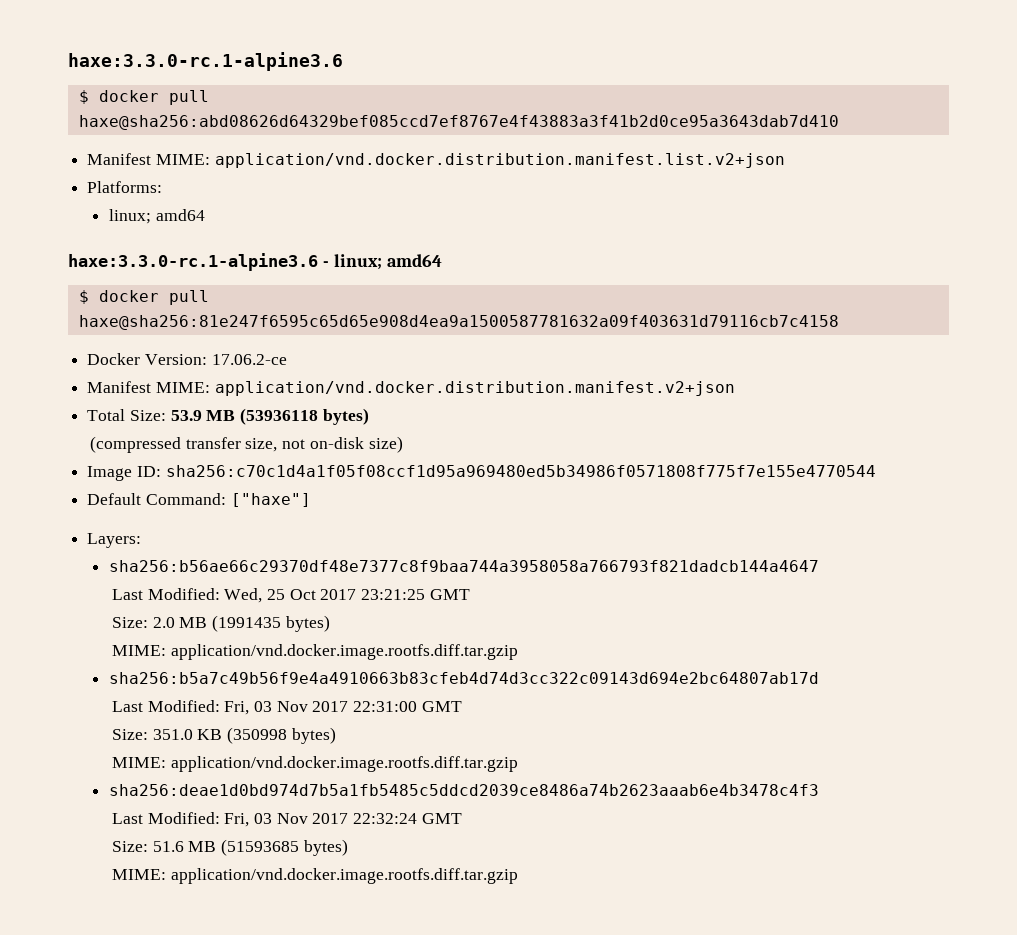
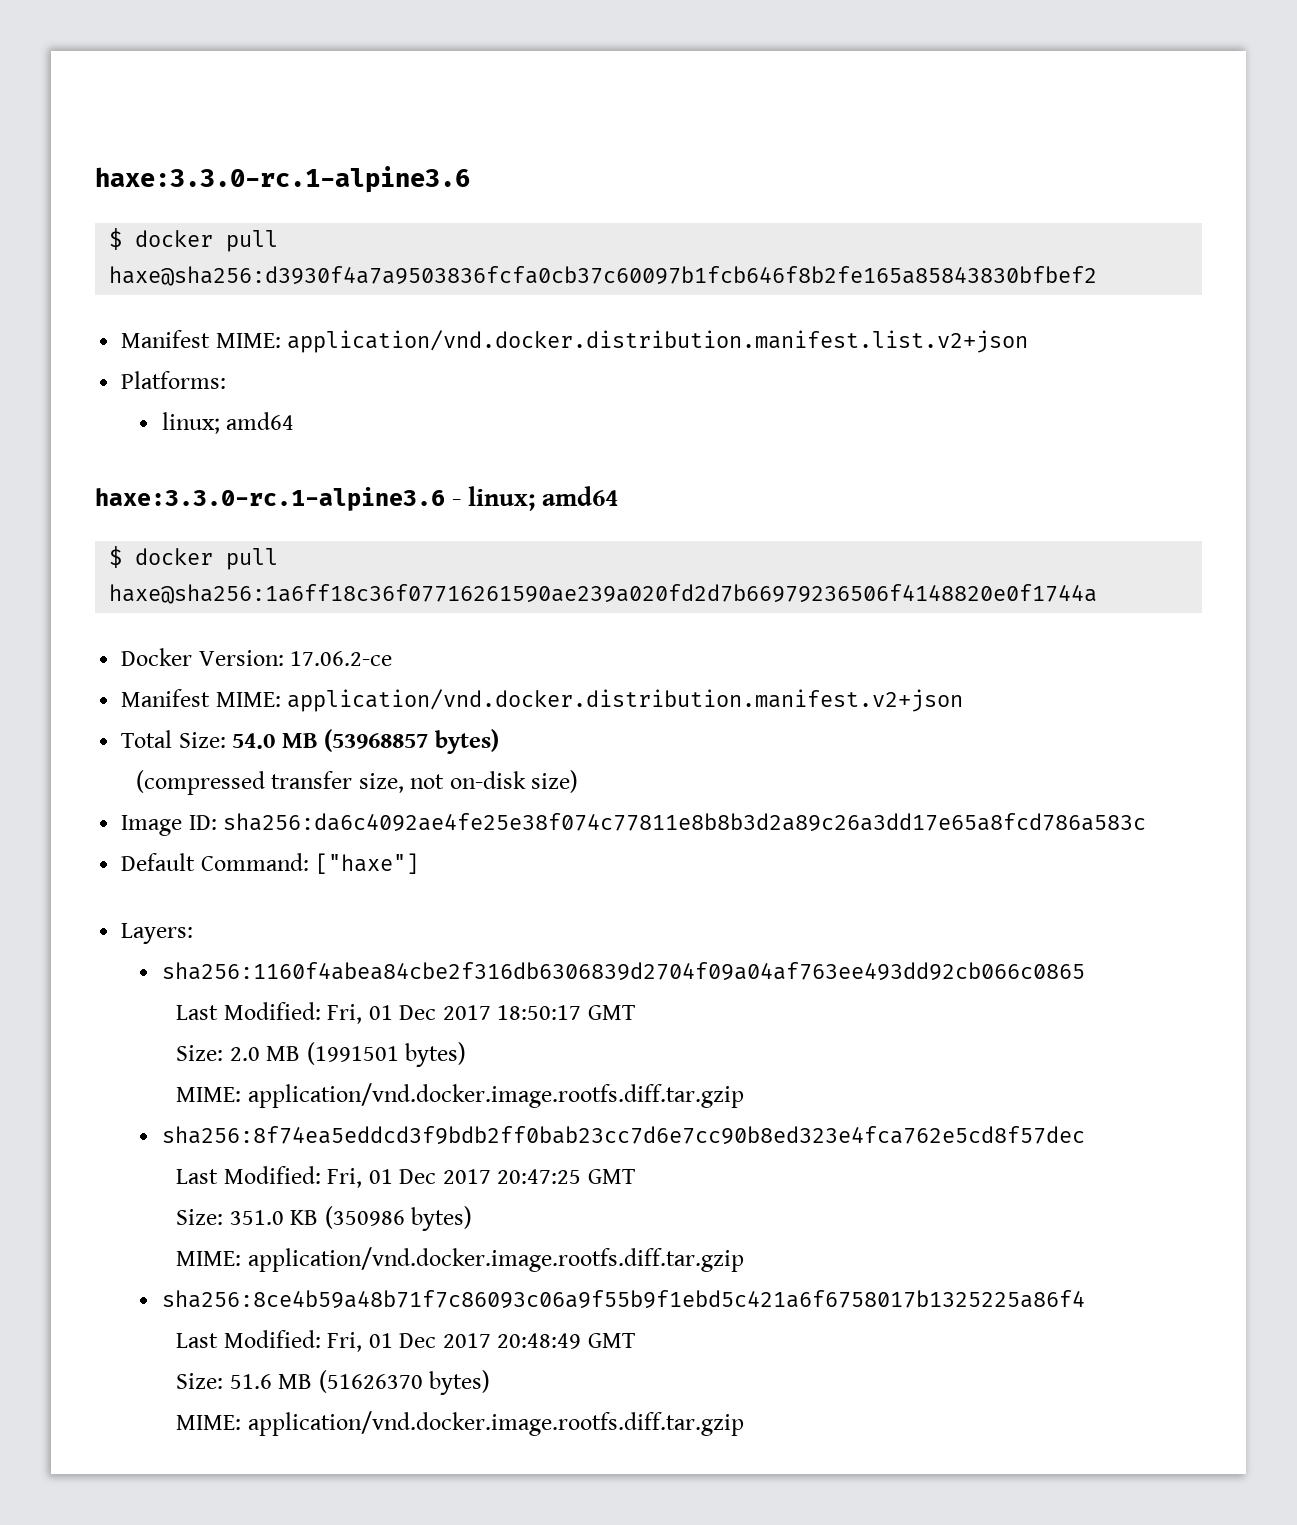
- $ docker pull haxe@sha256:abd08626d64329bef085ccd7ef8767e4f43883a3f41b2d0ce95a3643dab7d410
+ $ docker pull haxe@sha256:d3930f4a7a9503836fcfa0cb37c60097b1fcb646f8b2fe165a85843830bfbef2
- $ docker pull haxe@sha256:81e247f6595c65d65e908d4ea9a1500587781632a09f403631d79116cb7c4158
+ $ docker pull haxe@sha256:1a6ff18c36f07716261590ae239a020fd2d7b66979236506f4148820e0f1744a
- Total Size: 53.9 MB (53936118 bytes)
+ Total Size: 54.0 MB (53968857 bytes)
- Image ID: sha256:c70c1d4a1f05f08ccf1d95a969480ed5b34986f0571808f775f7e155e4770544
+ Image ID: sha256:da6c4092ae4fe25e38f074c77811e8b8b3d2a89c26a3dd17e65a8fcd786a583c
- sha256:b56ae66c29370df48e7377c8f9baa744a3958058a766793f821dadcb144a4647
- Last Modified: Wed, 25 Oct 2017 23:21:25 GMT
+ sha256:1160f4abea84cbe2f316db6306839d2704f09a04af763ee493dd92cb066c0865
+ Last Modified: Fri, 01 Dec 2017 18:50:17 GMT
- Size: 2.0 MB (1991435 bytes)
+ Size: 2.0 MB (1991501 bytes)
  MIME: application/vnd.docker.image.rootfs.diff.tar.gzip
- sha256:b5a7c49b56f9e4a4910663b83cfeb4d74d3cc322c09143d694e2bc64807ab17d
- Last Modified: Fri, 03 Nov 2017 22:31:00 GMT
+ sha256:8f74ea5eddcd3f9bdb2ff0bab23cc7d6e7cc90b8ed323e4fca762e5cd8f57dec
+ Last Modified: Fri, 01 Dec 2017 20:47:25 GMT
- Size: 351.0 KB (350998 bytes)
+ Size: 351.0 KB (350986 bytes)
  MIME: application/vnd.docker.image.rootfs.diff.tar.gzip
- sha256:deae1d0bd974d7b5a1fb5485c5ddcd2039ce8486a74b2623aaab6e4b3478c4f3
- Last Modified: Fri, 03 Nov 2017 22:32:24 GMT
+ sha256:8ce4b59a48b71f7c86093c06a9f55b9f1ebd5c421a6f6758017b1325225a86f4
+ Last Modified: Fri, 01 Dec 2017 20:48:49 GMT
- Size: 51.6 MB (51593685 bytes)
+ Size: 51.6 MB (51626370 bytes)

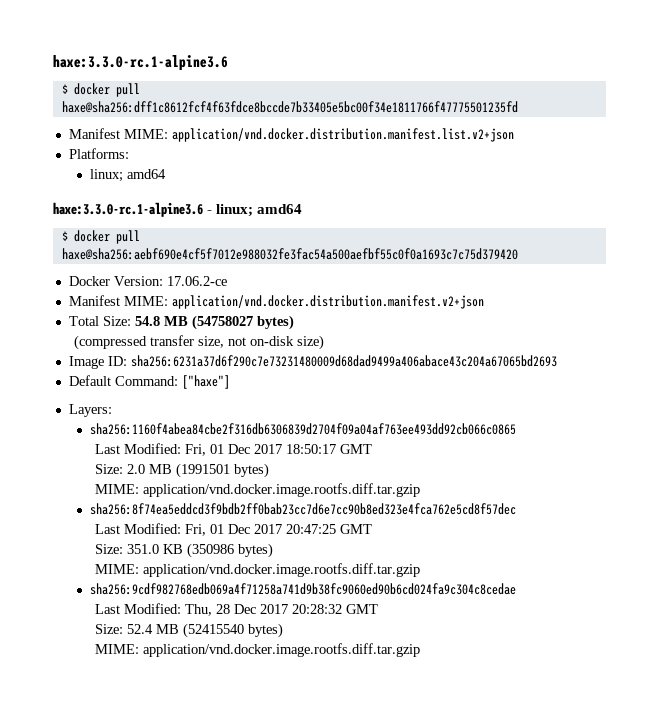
- $ docker pull haxe@sha256:d3930f4a7a9503836fcfa0cb37c60097b1fcb646f8b2fe165a85843830bfbef2
+ $ docker pull haxe@sha256:dff1c8612fcf4f63fdce8bccde7b33405e5bc00f34e1811766f47775501235fd
- $ docker pull haxe@sha256:1a6ff18c36f07716261590ae239a020fd2d7b66979236506f4148820e0f1744a
+ $ docker pull haxe@sha256:aebf690e4cf5f7012e988032fe3fac54a500aefbf55c0f0a1693c7c75d379420
- Total Size: 54.0 MB (53968857 bytes)
+ Total Size: 54.8 MB (54758027 bytes)
- Image ID: sha256:da6c4092ae4fe25e38f074c77811e8b8b3d2a89c26a3dd17e65a8fcd786a583c
+ Image ID: sha256:6231a37d6f290c7e73231480009d68dad9499a406abace43c204a67065bd2693
- sha256:8ce4b59a48b71f7c86093c06a9f55b9f1ebd5c421a6f6758017b1325225a86f4
- Last Modified: Fri, 01 Dec 2017 20:48:49 GMT
- Size: 51.6 MB (51626370 bytes)
+ sha256:9cdf982768edb069a4f71258a741d9b38fc9060ed90b6cd024fa9c304c8cedae
+ Last Modified: Thu, 28 Dec 2017 20:28:32 GMT
+ Size: 52.4 MB (52415540 bytes)

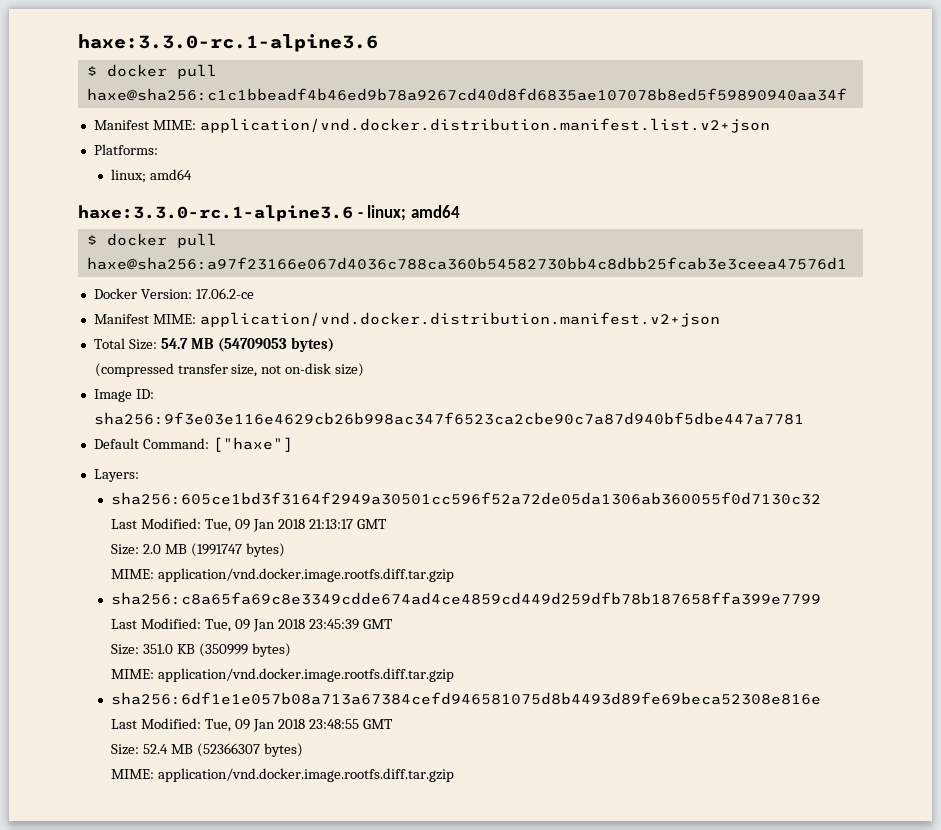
- $ docker pull haxe@sha256:dff1c8612fcf4f63fdce8bccde7b33405e5bc00f34e1811766f47775501235fd
+ $ docker pull haxe@sha256:c1c1bbeadf4b46ed9b78a9267cd40d8fd6835ae107078b8ed5f59890940aa34f
- $ docker pull haxe@sha256:aebf690e4cf5f7012e988032fe3fac54a500aefbf55c0f0a1693c7c75d379420
+ $ docker pull haxe@sha256:a97f23166e067d4036c788ca360b54582730bb4c8dbb25fcab3e3ceea47576d1
- Total Size: 54.8 MB (54758027 bytes)
+ Total Size: 54.7 MB (54709053 bytes)
- Image ID: sha256:6231a37d6f290c7e73231480009d68dad9499a406abace43c204a67065bd2693
+ Image ID: sha256:9f3e03e116e4629cb26b998ac347f6523ca2cbe90c7a87d940bf5dbe447a7781
- sha256:1160f4abea84cbe2f316db6306839d2704f09a04af763ee493dd92cb066c0865
- Last Modified: Fri, 01 Dec 2017 18:50:17 GMT
+ sha256:605ce1bd3f3164f2949a30501cc596f52a72de05da1306ab360055f0d7130c32
+ Last Modified: Tue, 09 Jan 2018 21:13:17 GMT
- Size: 2.0 MB (1991501 bytes)
+ Size: 2.0 MB (1991747 bytes)
  MIME: application/vnd.docker.image.rootfs.diff.tar.gzip
- sha256:8f74ea5eddcd3f9bdb2ff0bab23cc7d6e7cc90b8ed323e4fca762e5cd8f57dec
- Last Modified: Fri, 01 Dec 2017 20:47:25 GMT
+ sha256:c8a65fa69c8e3349cdde674ad4ce4859cd449d259dfb78b187658ffa399e7799
+ Last Modified: Tue, 09 Jan 2018 23:45:39 GMT
- Size: 351.0 KB (350986 bytes)
+ Size: 351.0 KB (350999 bytes)
  MIME: application/vnd.docker.image.rootfs.diff.tar.gzip
- sha256:9cdf982768edb069a4f71258a741d9b38fc9060ed90b6cd024fa9c304c8cedae
- Last Modified: Thu, 28 Dec 2017 20:28:32 GMT
+ sha256:6df1e1e057b08a713a67384cefd946581075d8b4493d89fe69beca52308e816e
+ Last Modified: Tue, 09 Jan 2018 23:48:55 GMT
- Size: 52.4 MB (52415540 bytes)
+ Size: 52.4 MB (52366307 bytes)

